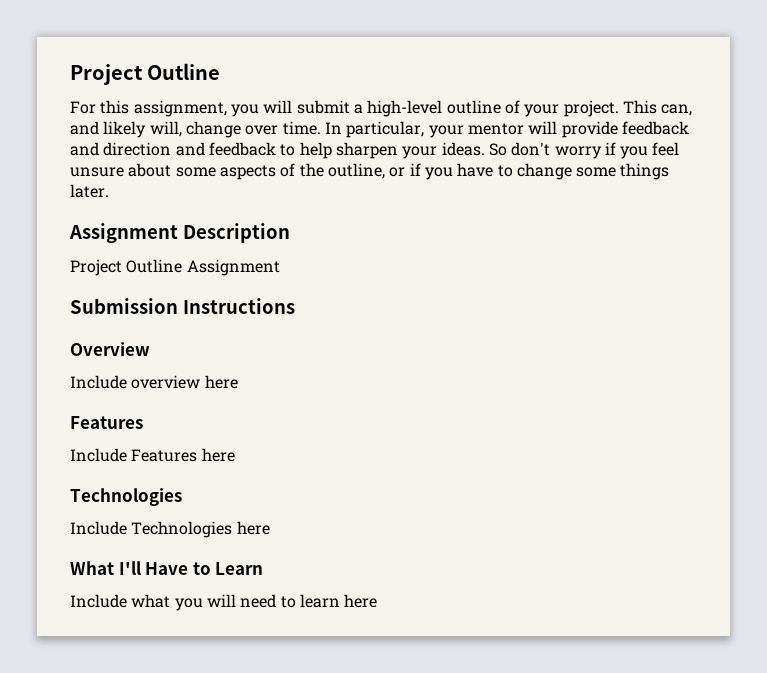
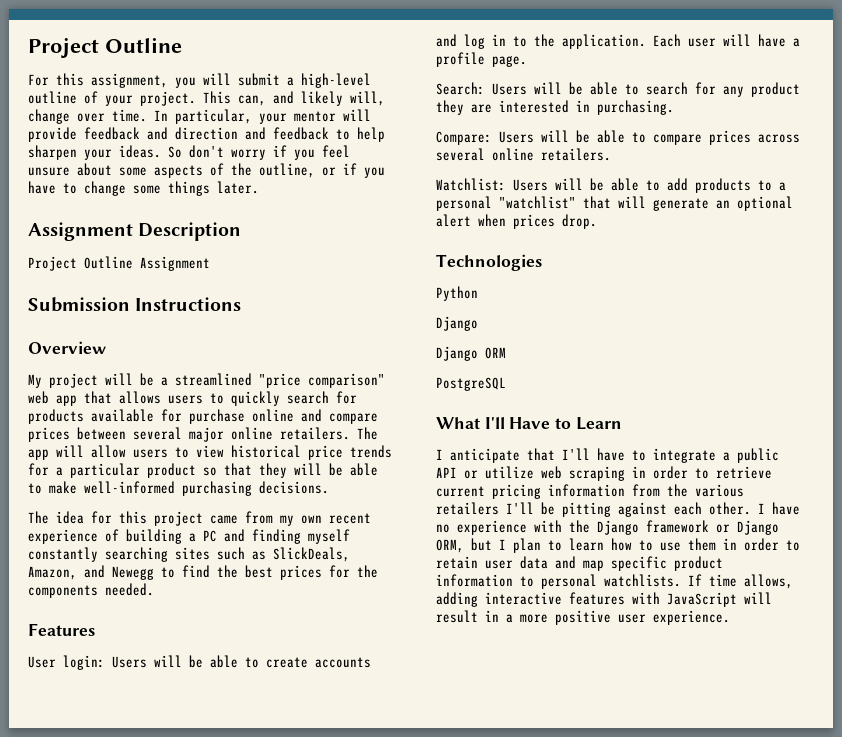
- Include overview here
+ My project will be a streamlined "price comparison" web app that allows users to quickly search for products available for purchase online and compare prices between several major online retailers. The app will allow users to view historical price trends for a particular product so that they will be able to make well-informed purchasing decisions.
+ The idea for this project came from my own recent experience of building a PC and finding myself constantly searching sites such as SlickDeals, Amazon, and Newegg to find the best prices for the components needed.
  Features
- Include Features here
+ User login: Users will be able to create accounts and log in to the application. Each user will have a profile page.
+ Search: Users will be able to search for any product they are interested in purchasing.
+ Compare: Users will be able to compare prices across several online retailers.
+ Watchlist: Users will be able to add products to a personal "watchlist" that will generate an optional alert when prices drop.
  Technologies
- Include Technologies here
+ Python
+ Django
+ Django ORM
+ PostgreSQL
- Include what you will need to learn here
+ I anticipate that I'll have to integrate a public API or utilize web scraping in order to retrieve current pricing information from the various retailers I'll be pitting against each other. I have no experience with the Django framework or Django ORM, but I plan to learn how to use them in order to retain user data and map specific product information to personal watchlists. If time allows, adding interactive features with JavaScript will result in a more positive user experience.

